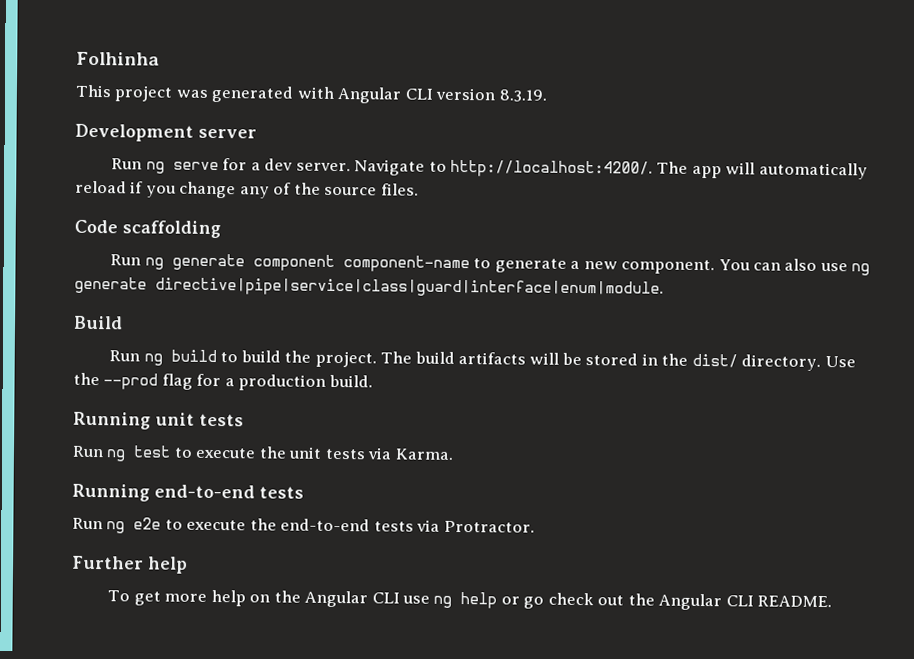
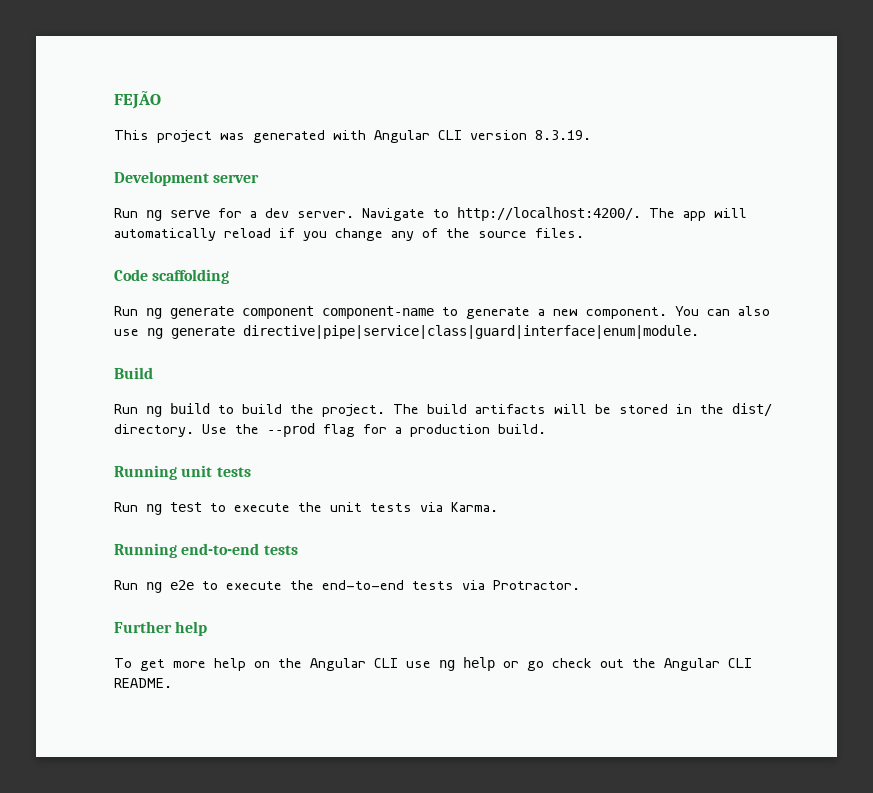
- Folhinha
+ FEJÃO

